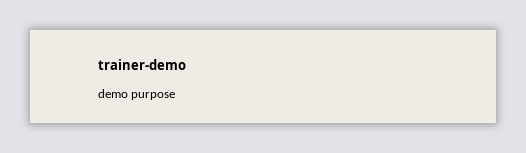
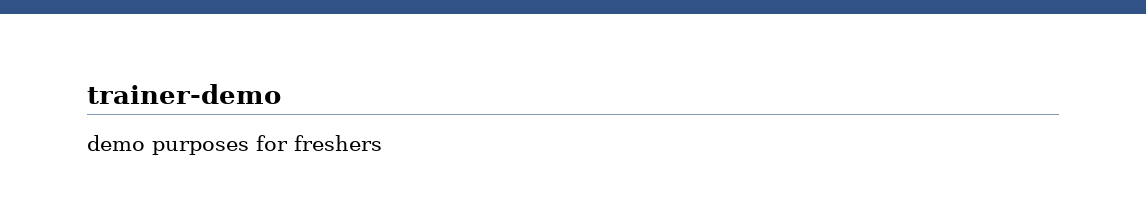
- demo purpose
+ demo purposes for freshers

